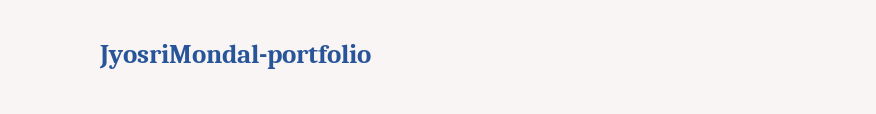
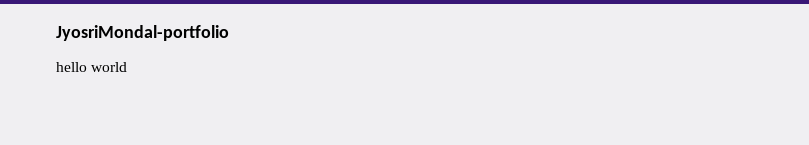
+ hello world

